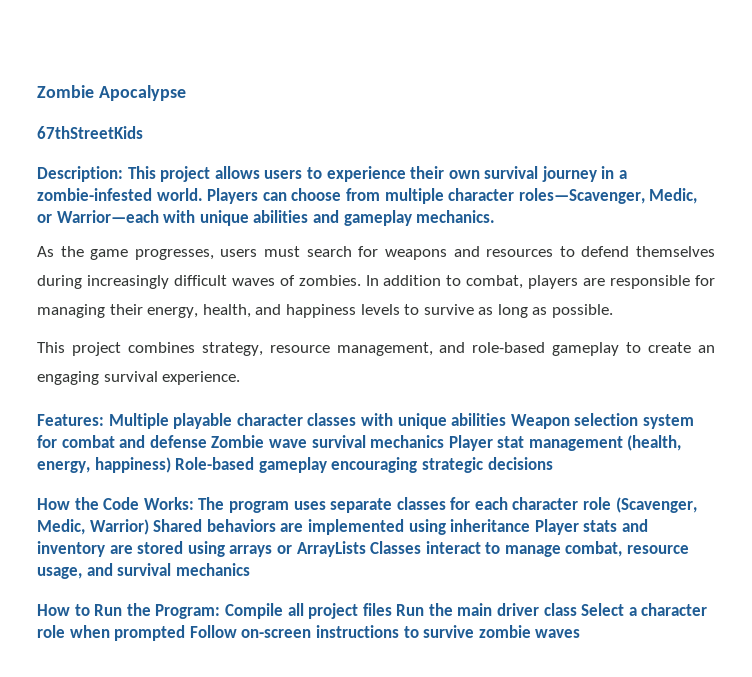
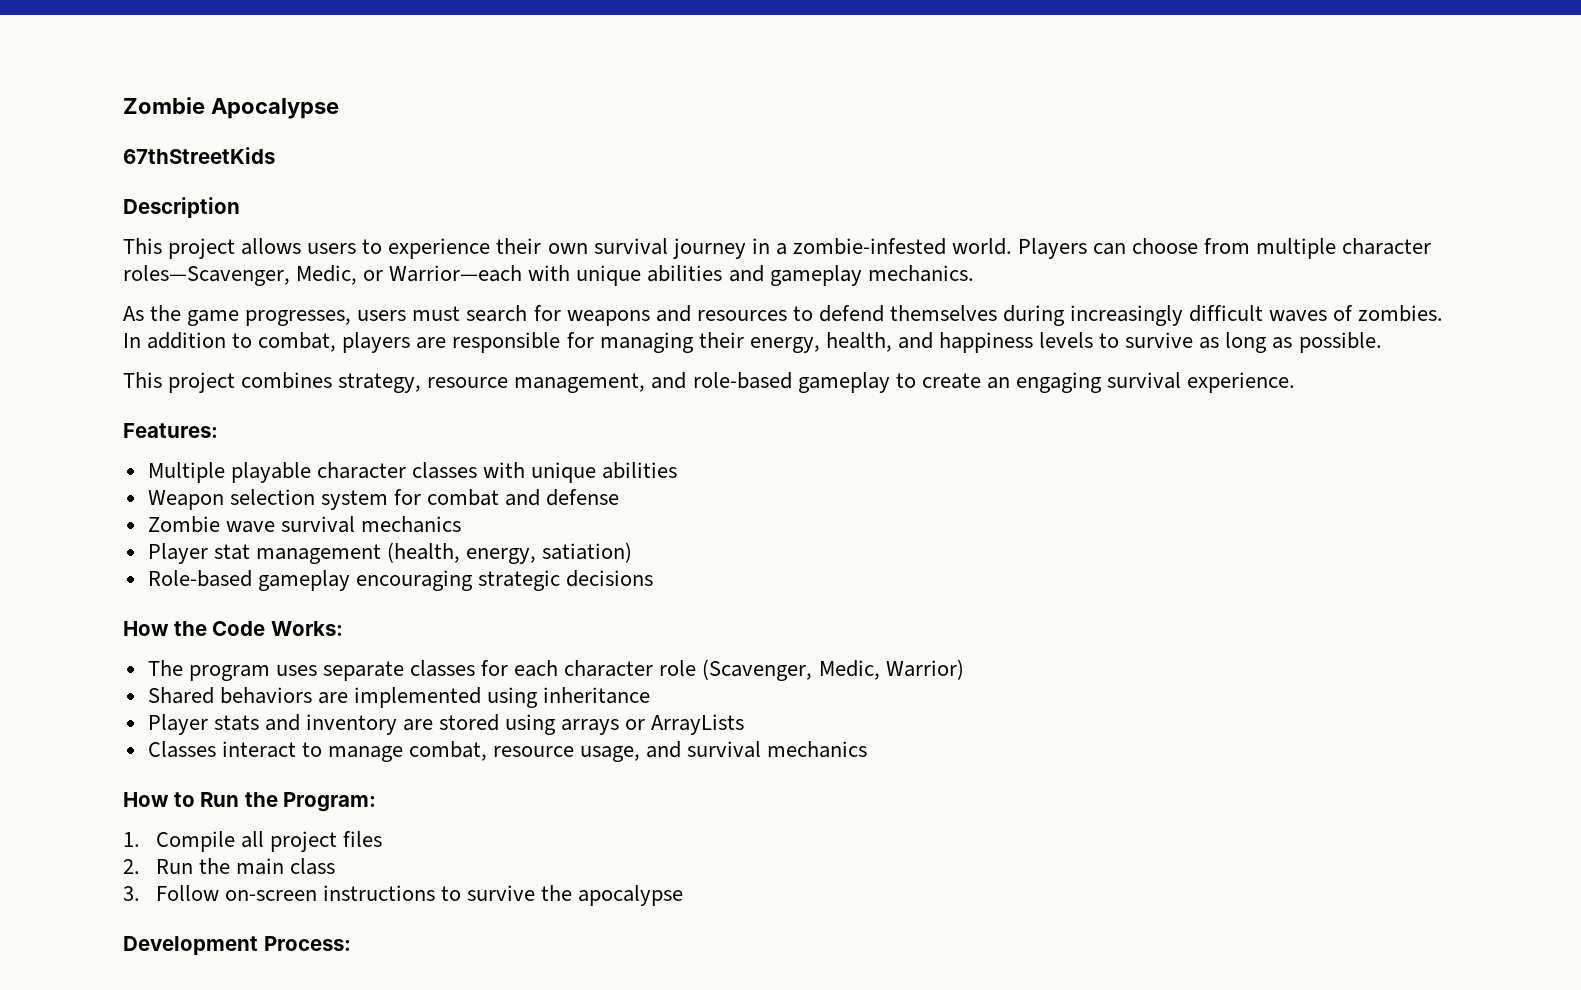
- Description: This project allows users to experience their own survival journey in a zombie-infested world.
+ Description
+ This project allows users to experience their own survival journey in a zombie-infested world.
- Features: Multiple playable character classes with unique abilities Weapon selection system for combat and defense Zombie wave survival mechanics Player stat management (health, energy, happiness) Role-based gameplay encouraging strategic decisions
+ Features:
+ Multiple playable character classes with unique abilities
+ Weapon selection system for combat and defense
+ Zombie wave survival mechanics
+ Player stat management (health, energy, satiation)
+ Role-based gameplay encouraging strategic decisions
- How the Code Works: The program uses separate classes for each character role (Scavenger, Medic, Warrior) Shared behaviors are implemented using inheritance Player stats and inventory are stored using arrays or ArrayLists Classes interact to manage combat, resource usage, and survival mechanics
+ How the Code Works:
+ The program uses separate classes for each character role (Scavenger, Medic, Warrior)
+ Shared behaviors are implemented using inheritance
+ Player stats and inventory are stored using arrays or ArrayLists
+ Classes interact to manage combat, resource usage, and survival mechanics
- How to Run the Program: Compile all project files Run the main driver class Select a character role when prompted Follow on-screen instructions to survive zombie waves
+ How to Run the Program:
+ 1. Compile all project files
+ 2. Run the main class
+ 3. Follow on-screen instructions to survive the apocalypse
+ Development Process:

